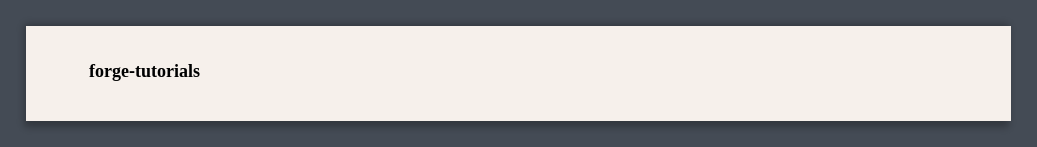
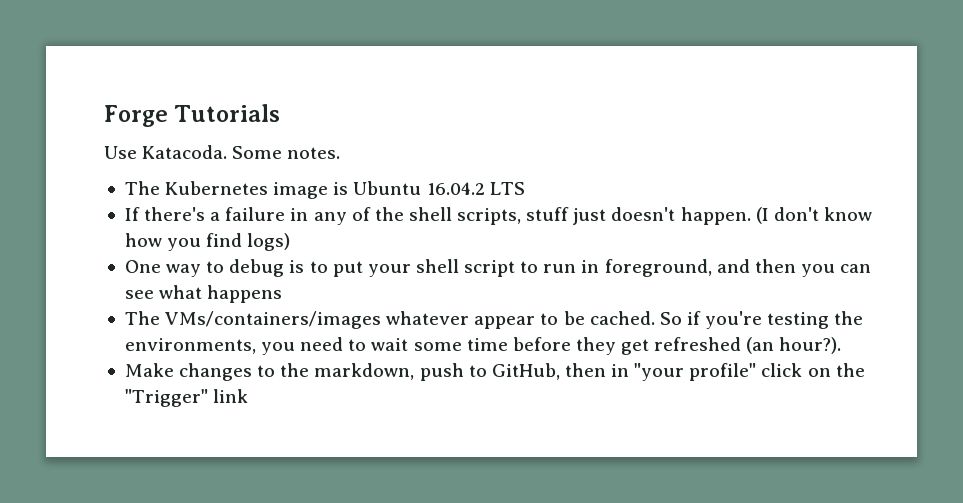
- forge-tutorials
+ Forge Tutorials
+ Use Katacoda. Some notes.
+ The Kubernetes image is Ubuntu 16.04.2 LTS
+ If there's a failure in any of the shell scripts, stuff just doesn't happen. (I don't know how you find logs)
+ One way to debug is to put your shell script to run in foreground, and then you can see what happens
+ The VMs/containers/images whatever appear to be cached. So if you're testing the environments, you need to wait some time before they get refreshed (an hour?).
+ Make changes to the markdown, push to GitHub, then in "your profile" click on the "Trigger" link

